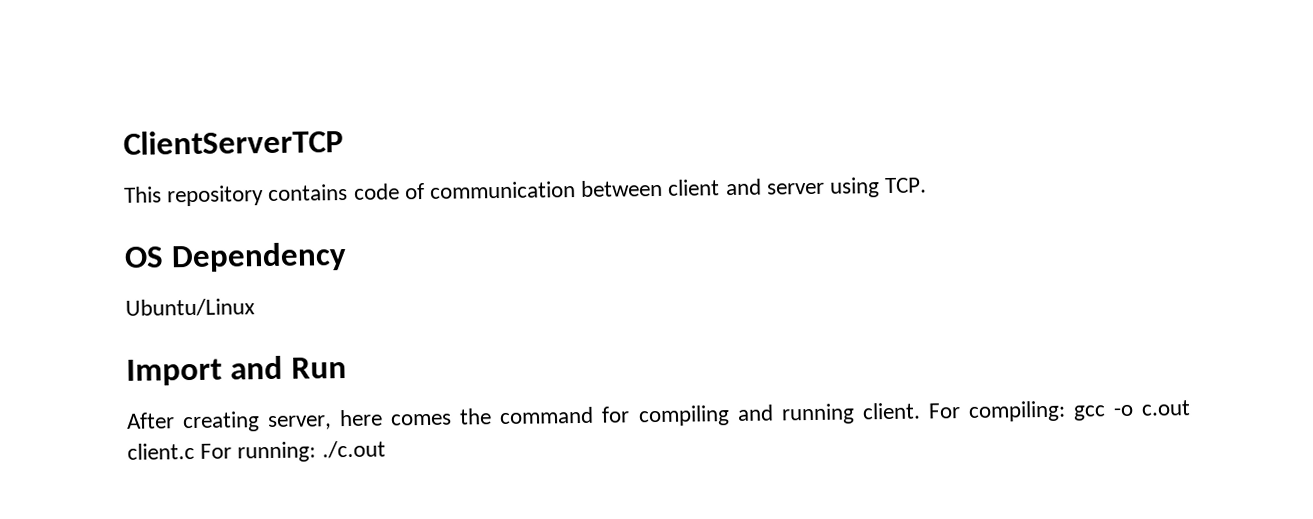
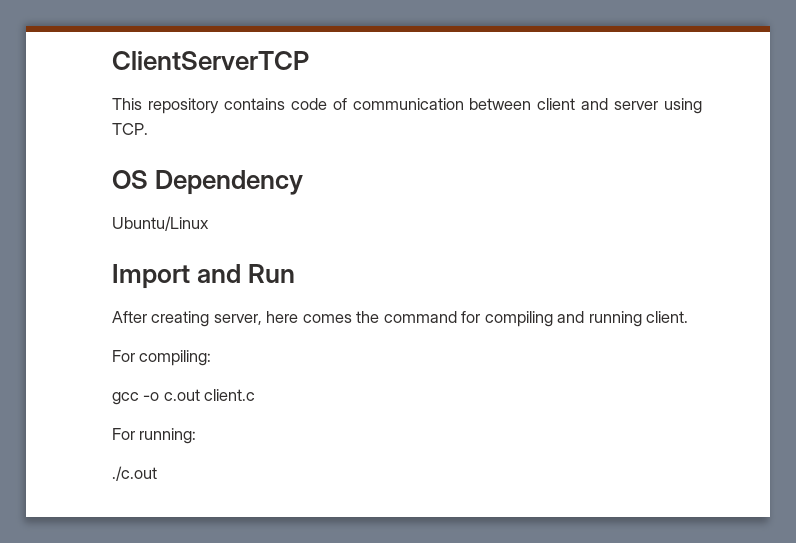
- After creating server, here comes the command for compiling and running client. For compiling: gcc -o c.out client.c For running: ./c.out
+ After creating server, here comes the command for compiling and running client.
+ For compiling:
+ gcc -o c.out client.c
+ For running:
+ ./c.out

